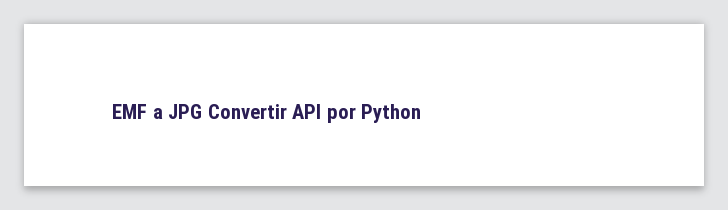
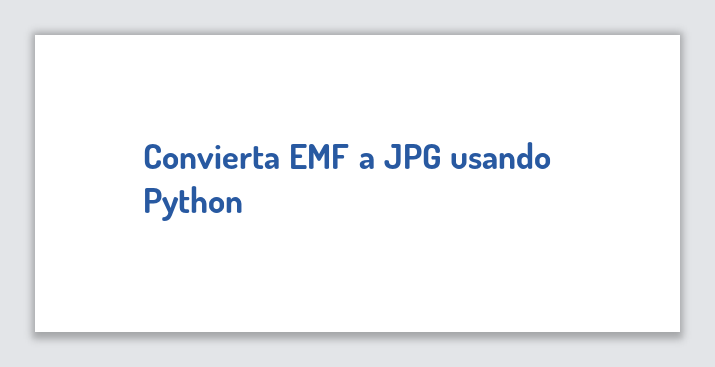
- EMF a JPG Convertir API por Python
+ Convierta EMF a JPG usando Python

